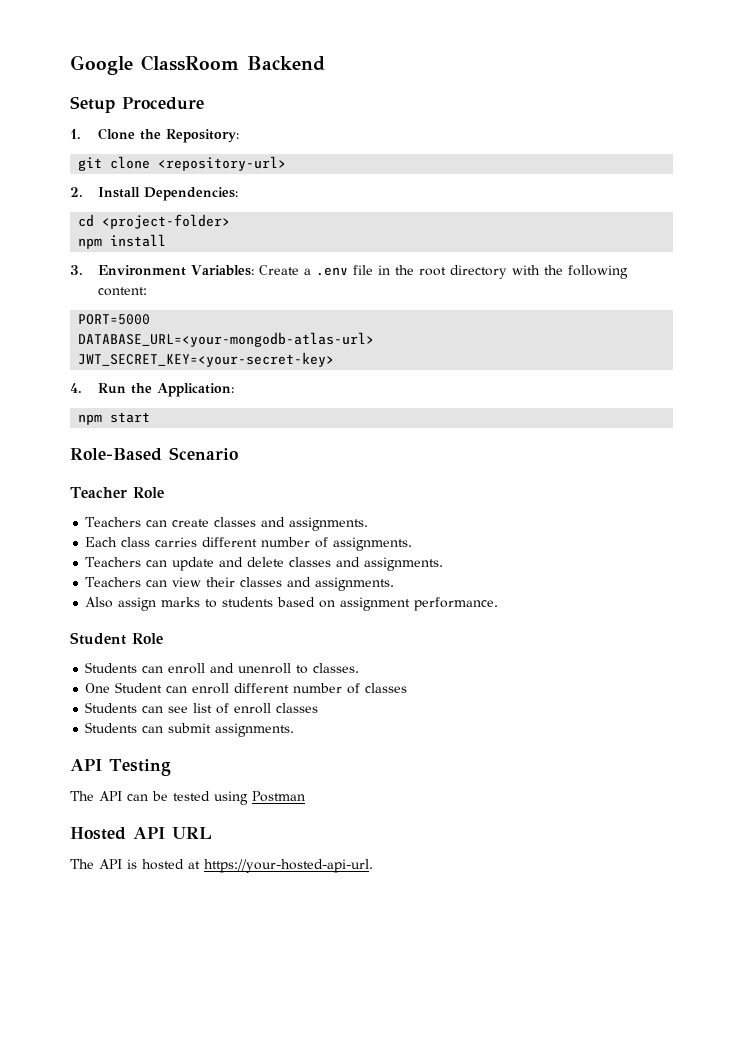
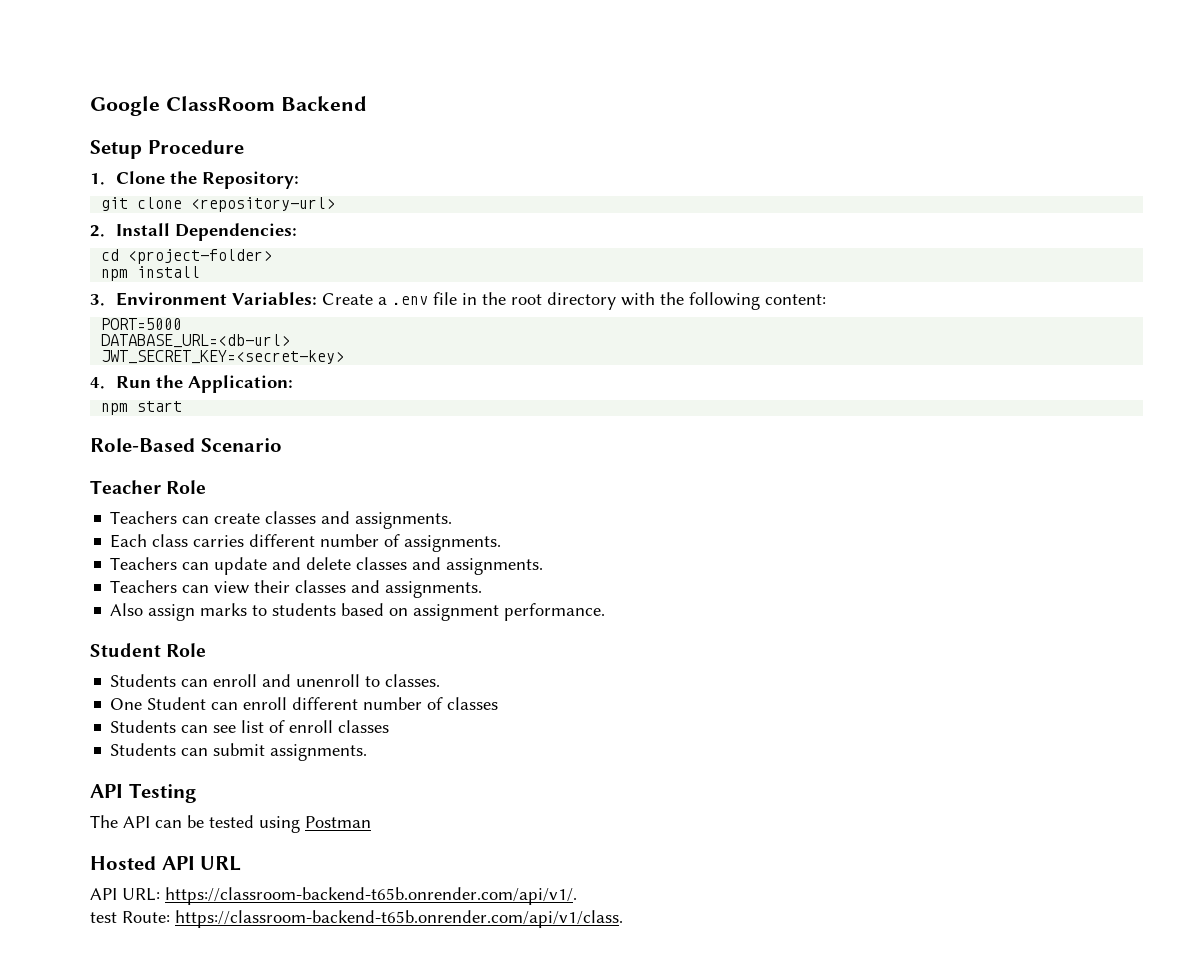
- DATABASE_URL=<your-mongodb-atlas-url>
- JWT_SECRET_KEY=<your-secret-key>
+ DATABASE_URL=<db-url>
+ JWT_SECRET_KEY=<secret-key>
- The API is hosted at https://your-hosted-api-url.
+ API URL: https://classroom-backend-t65b.onrender.com/api/v1/.
+ test Route: https://classroom-backend-t65b.onrender.com/api/v1/class.

